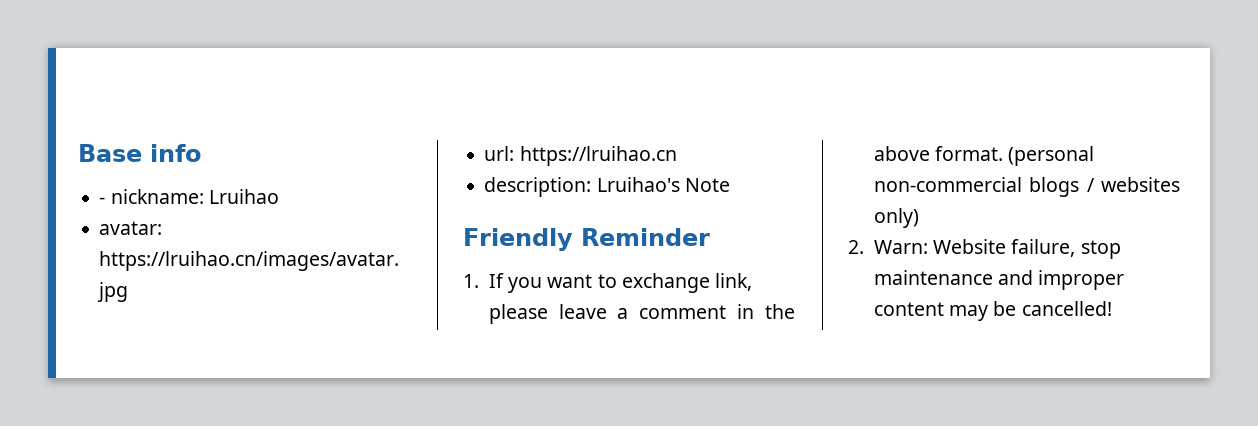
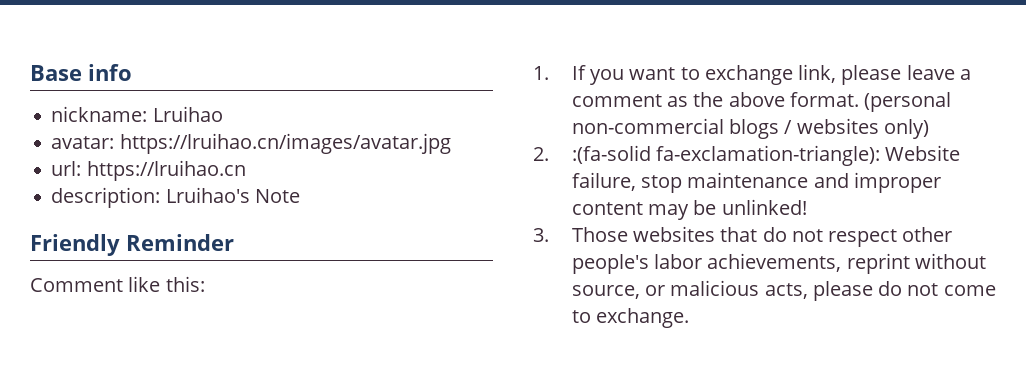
- - nickname: Lruihao
+ nickname: Lruihao
+ Comment like this:
- 1. If you want to exchange link, please leave a comment in the above format.
+ 1. If you want to exchange link, please leave a comment as the above format.
- 2. Warn: Website failure, stop maintenance and improper content may be cancelled!
+ 2. :(fa-solid fa-exclamation-triangle): Website failure, stop maintenance and improper content may be unlinked!
+ 3. Those websites that do not respect other people's labor achievements, reprint without source, or malicious acts, please do not come to exchange.

